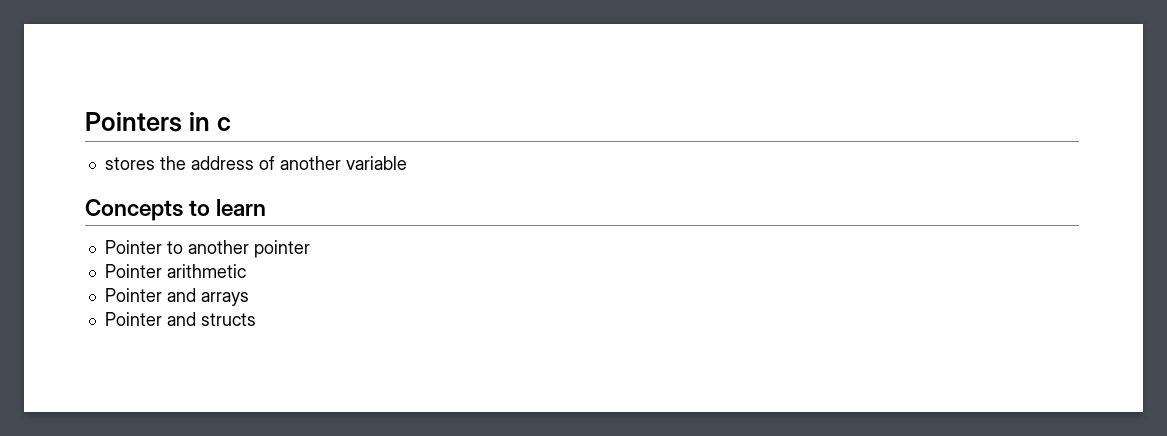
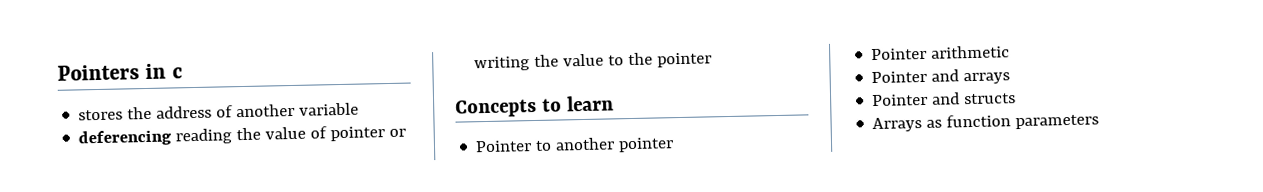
+ deferencing reading the value of pointer or writing the value to the pointer
+ Arrays as function parameters

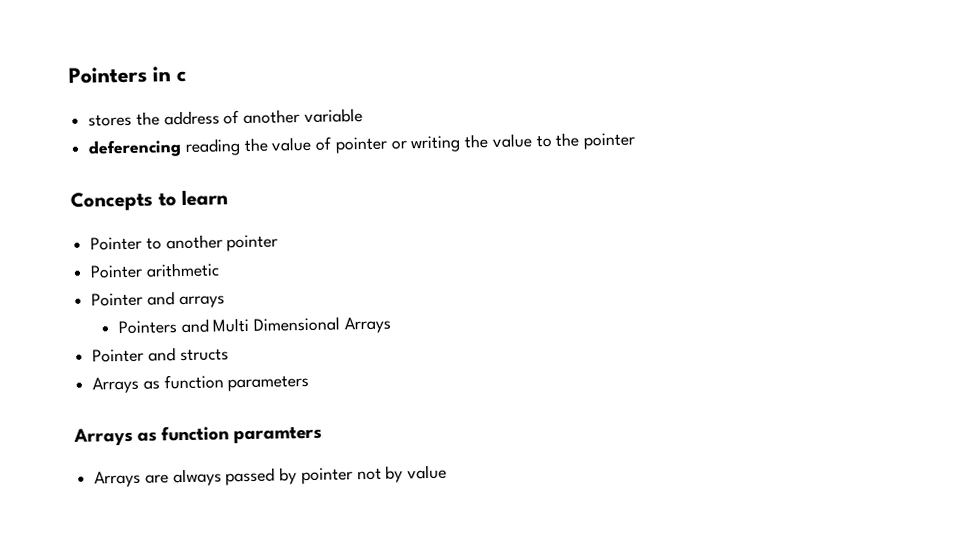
+ Pointers and Multi Dimensional Arrays
+ Arrays as function paramters
+ Arrays are always passed by pointer not by value

